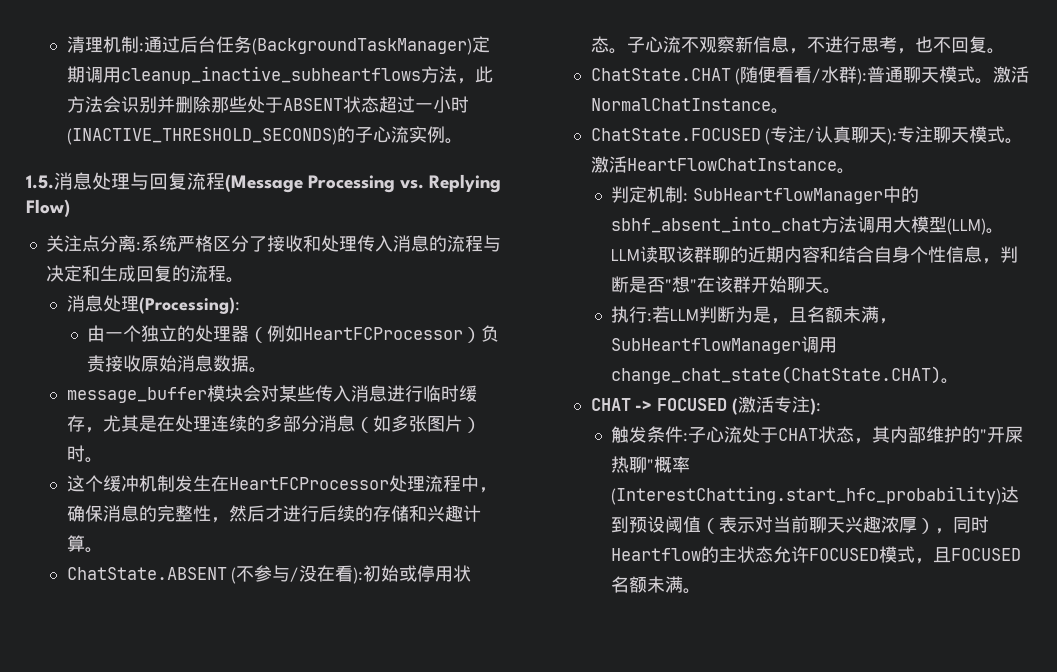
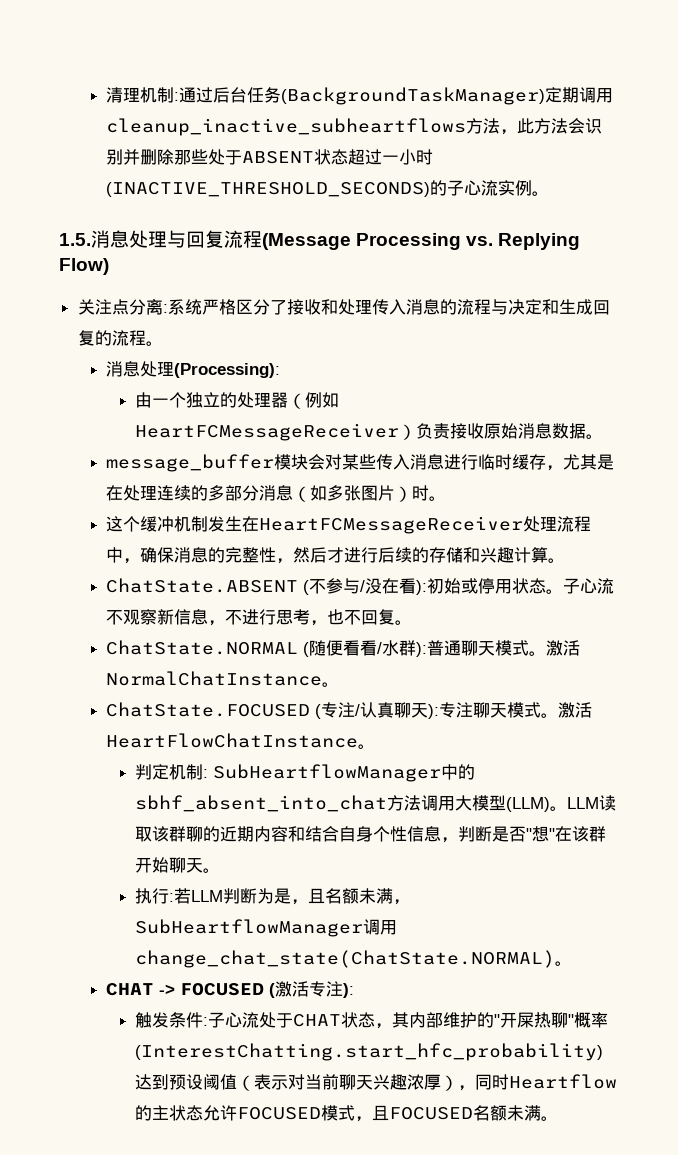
- 由一个独立的处理器（例如HeartFCProcessor）负责接收原始消息数据。
+ 由一个独立的处理器（例如HeartFCMessageReceiver）负责接收原始消息数据。
- 这个缓冲机制发生在HeartFCProcessor处理流程中，确保消息的完整性，然后才进行后续的存储和兴趣计算。
+ 这个缓冲机制发生在HeartFCMessageReceiver处理流程中，确保消息的完整性，然后才进行后续的存储和兴趣计算。
- ChatState.CHAT (随便看看/水群):普通聊天模式。
+ ChatState.NORMAL (随便看看/水群):普通聊天模式。
- 执行:若LLM判断为是，且名额未满，SubHeartflowManager调用change_chat_state(ChatState.CHAT)。
+ 执行:若LLM判断为是，且名额未满，SubHeartflowManager调用change_chat_state(ChatState.NORMAL)。

